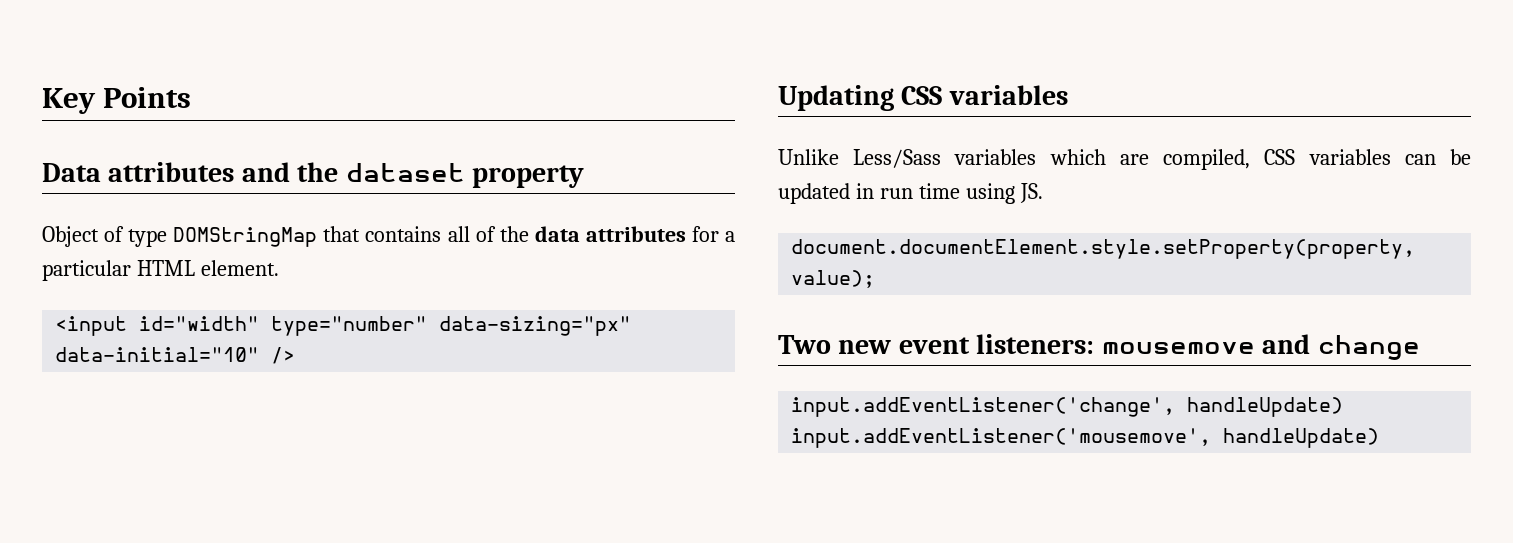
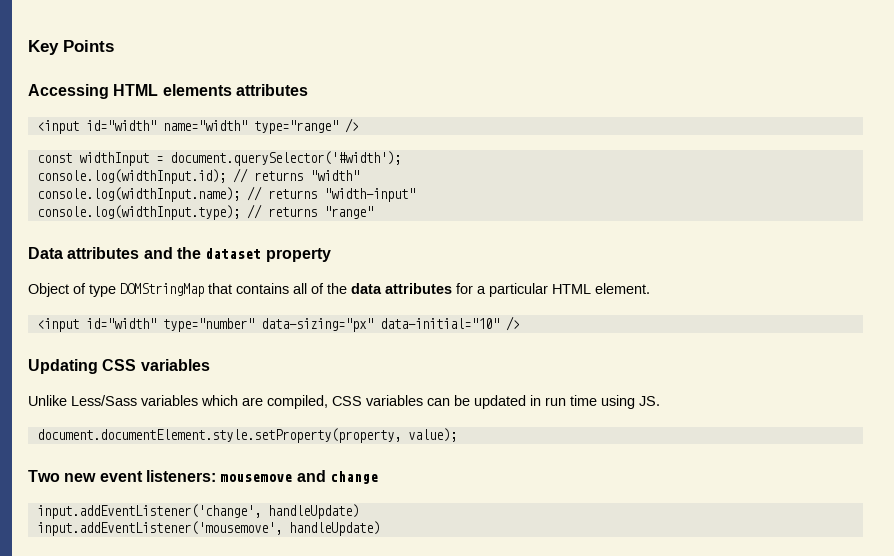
+ Accessing HTML elements attributes
+ <input id="width" name="width" type="range" />
+ const widthInput = document.querySelector('#width');
+ console.log(widthInput.id); // returns "width"
+ console.log(widthInput.name); // returns "width-input"
+ console.log(widthInput.type); // returns "range"

